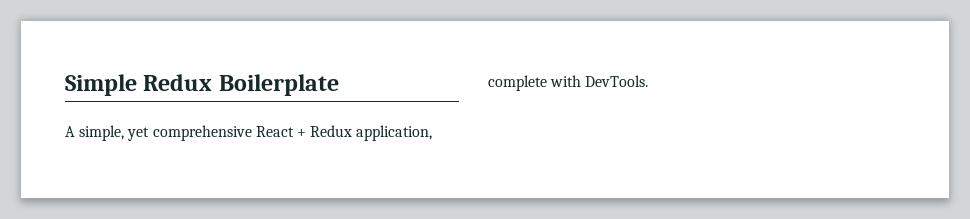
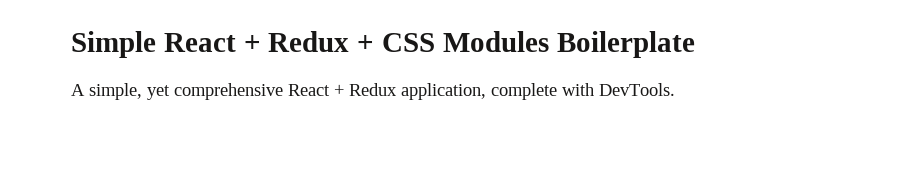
- Simple Redux Boilerplate
+ Simple React + Redux + CSS Modules Boilerplate

